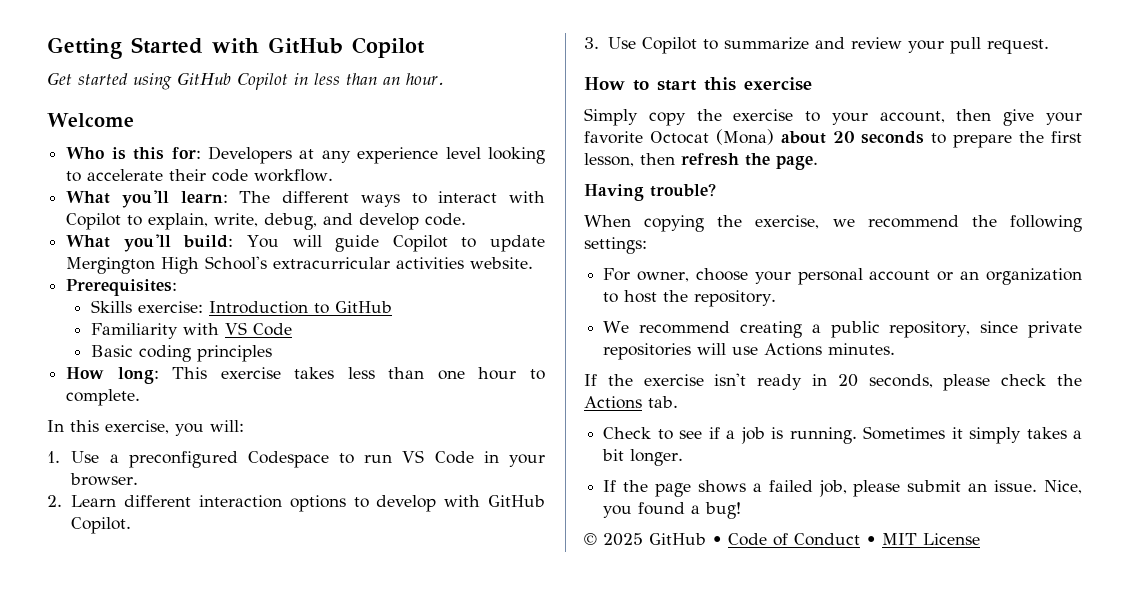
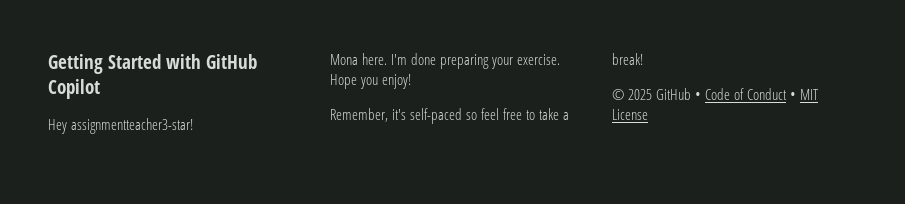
- Get started using GitHub Copilot in less than an hour.
- Welcome
- Who is this for: Developers at any experience level looking to accelerate their code workflow.
- What you'll learn: The different ways to interact with Copilot to explain, write, debug, and develop code.
- What you'll build: You will guide Copilot to update Mergington High School's extracurricular activities website.
- Prerequisites:
- Skills exercise: Introduction to GitHub
- Familiarity with VS Code
- Basic coding principles
- How long: This exercise takes less than one hour to complete.
- In this exercise, you will:
- 1. Use a preconfigured Codespace to run VS Code in your browser.
- 2. Learn different interaction options to develop with GitHub Copilot.
- 3. Use Copilot to summarize and review your pull request.
- How to start this exercise
- Simply copy the exercise to your account, then give your favorite Octocat (Mona) about 20 seconds to prepare the first lesson, then refresh the page.
- Having trouble?
- When copying the exercise, we recommend the following settings:
- For owner, choose your personal account or an organization to host the repository.
- We recommend creating a public repository, since private repositories will use Actions minutes.
- If the exercise isn't ready in 20 seconds, please check the Actions tab.
- Check to see if a job is running. Sometimes it simply takes a bit longer.
- If the page shows a failed job, please submit an issue. Nice, you found a bug!
+ Hey assignmentteacher3-star!
+ Mona here. I'm done preparing your exercise. Hope you enjoy!
+ Remember, it's self-paced so feel free to take a break!

